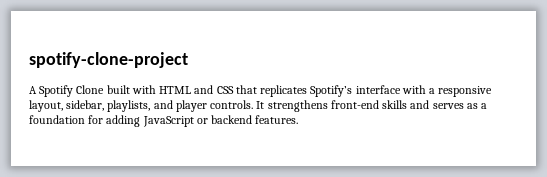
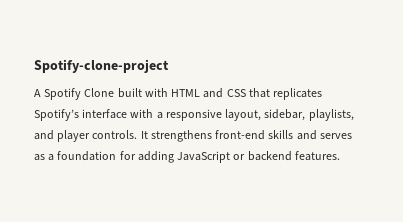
- spotify-clone-project
+ Spotify-clone-project

